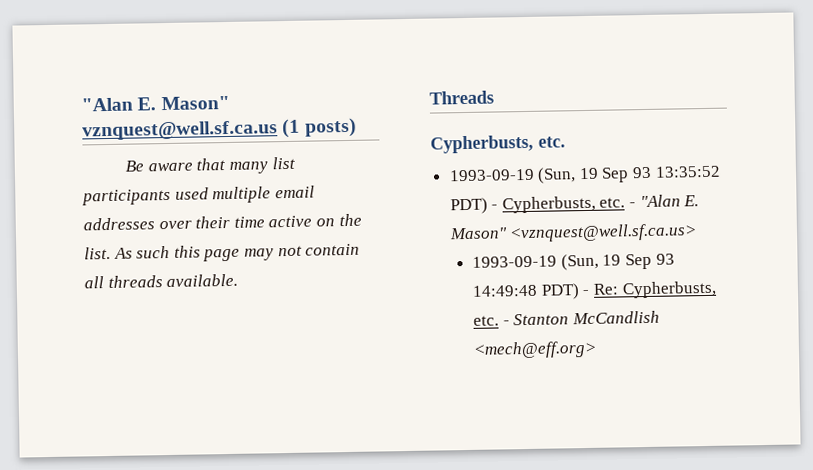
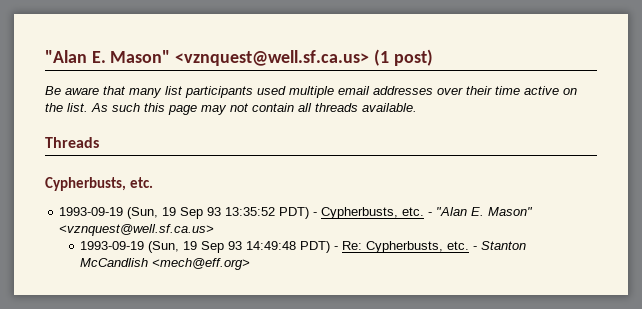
- "Alan E. Mason" vznquest@well.sf.ca.us (1 posts)
+ "Alan E. Mason" <vznquest@well.sf.ca.us> (1 post)

